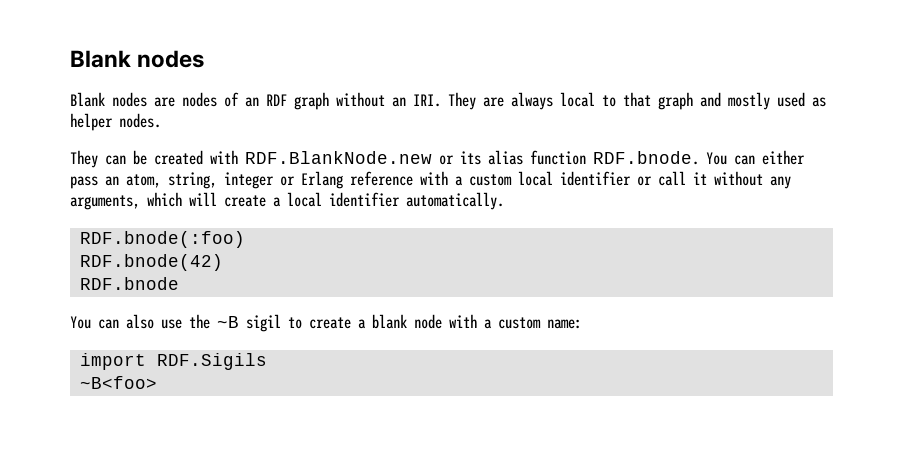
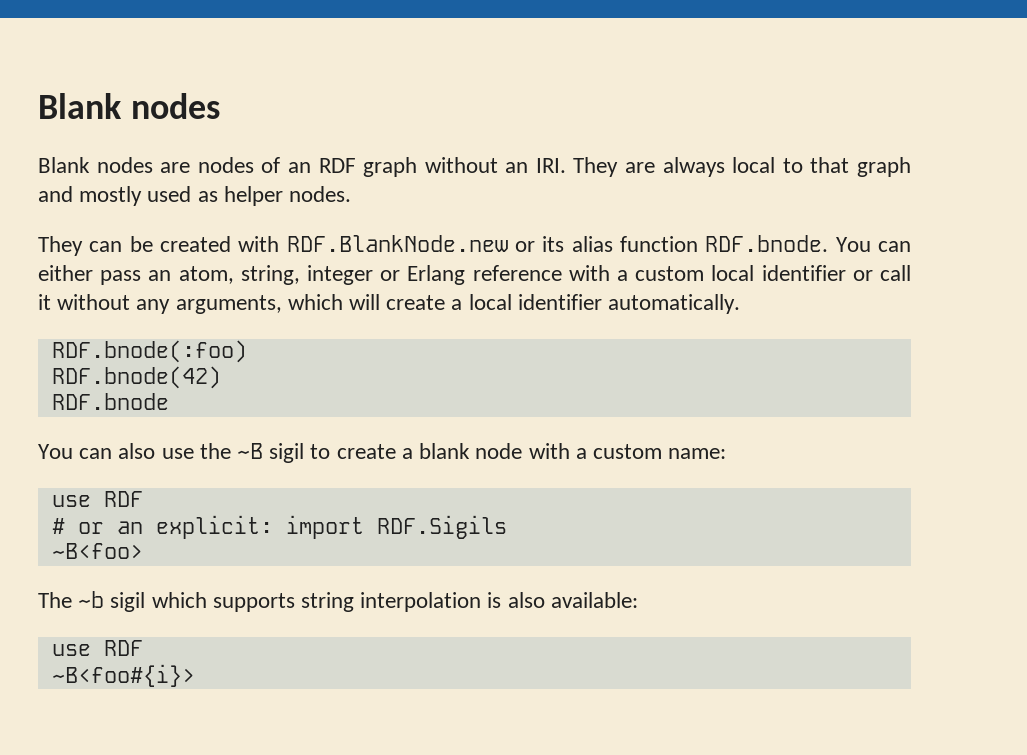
  You can also use the ~B sigil to create a blank node with a custom name:
- import RDF.Sigils
+ use RDF
+ # or an explicit: import RDF.Sigils
  ~B<foo>
+ The ~b sigil which supports string interpolation is also available:
+ use RDF
+ ~B<foo#{i}>

